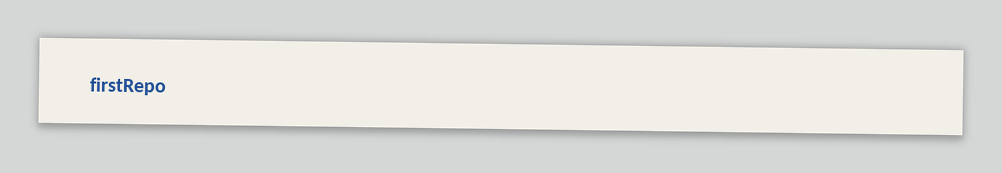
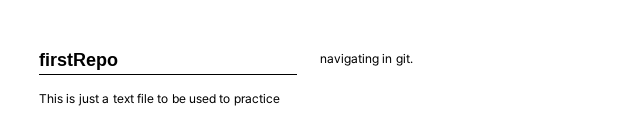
+ This is just a text file to be used to practice navigating in git.

